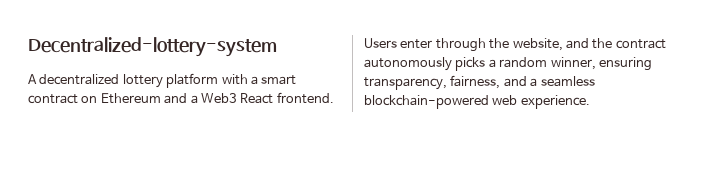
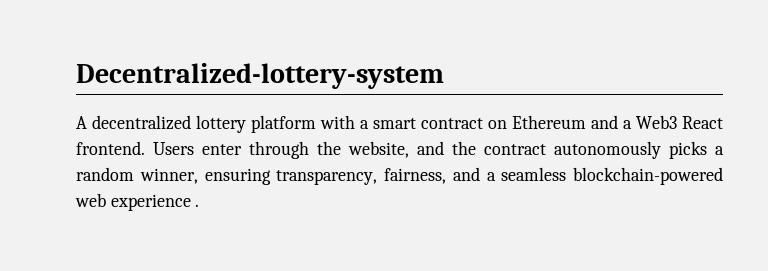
- Users enter through the website, and the contract autonomously picks a random winner, ensuring transparency, fairness, and a seamless blockchain-powered web experience.
+ Users enter through the website, and the contract autonomously picks a random winner, ensuring transparency, fairness, and a seamless blockchain-powered web experience .

